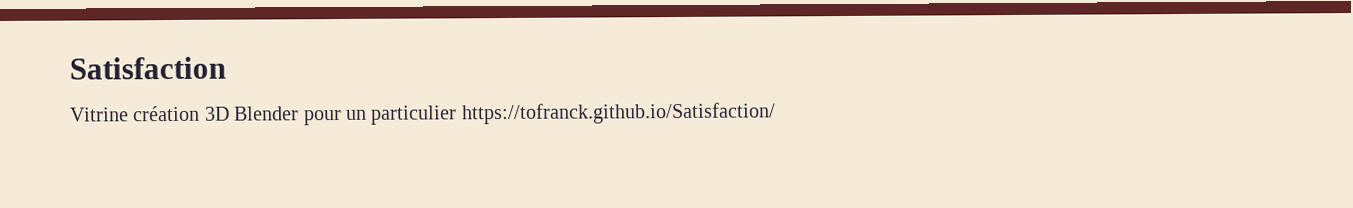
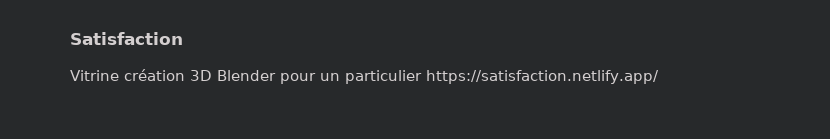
- Vitrine création 3D Blender pour un particulier https://tofranck.github.io/Satisfaction/
+ Vitrine création 3D Blender pour un particulier https://satisfaction.netlify.app/

